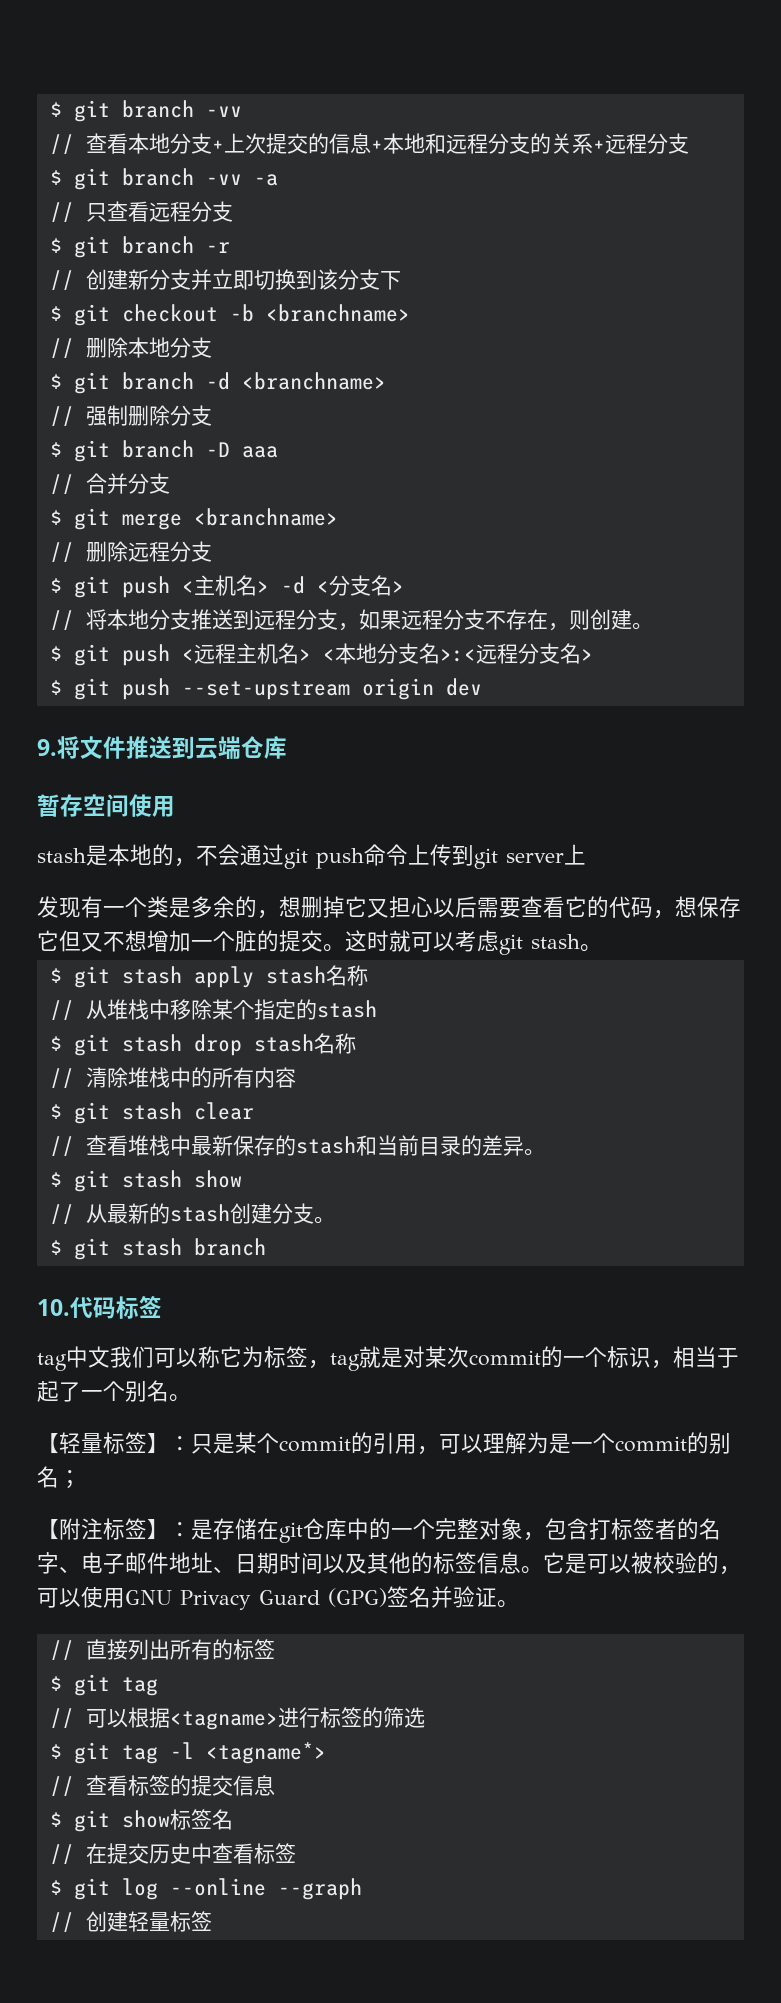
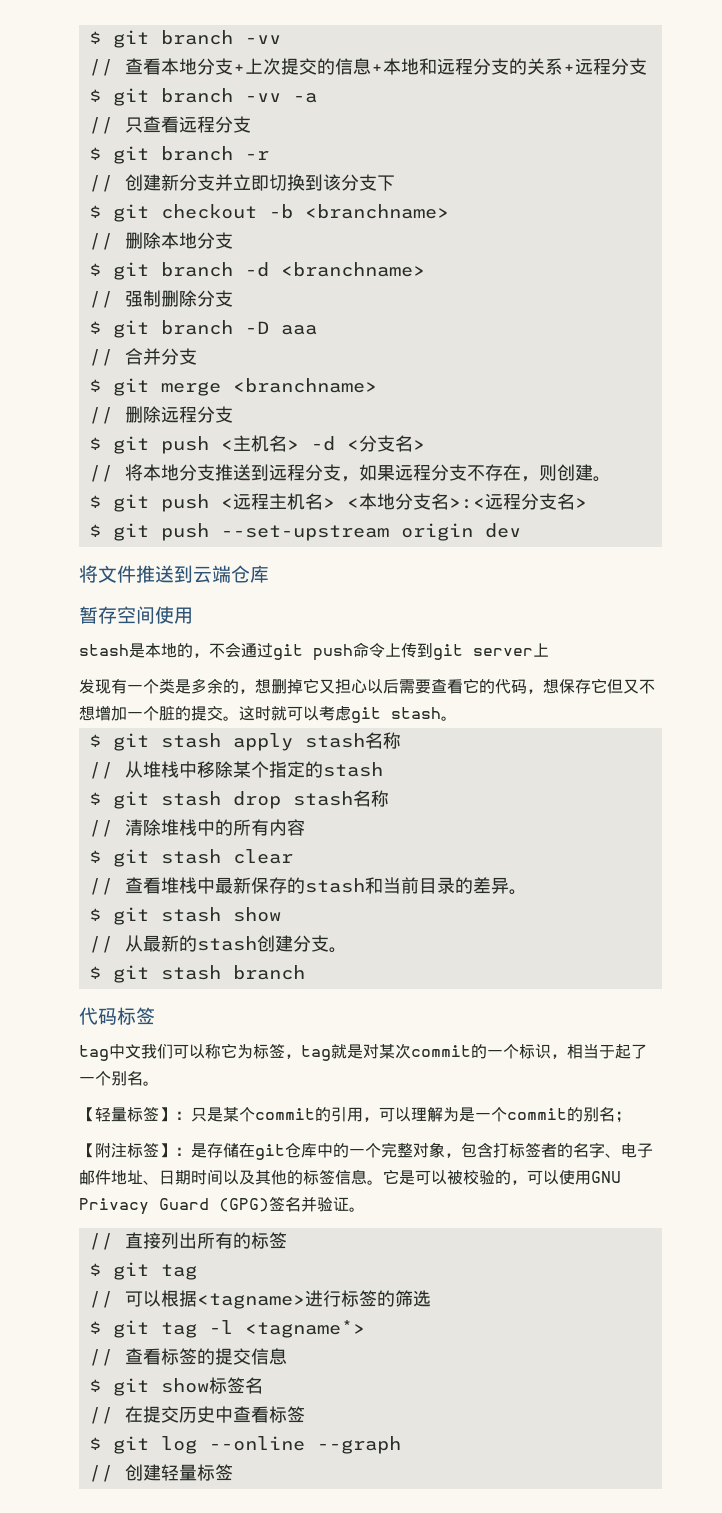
- 9.将文件推送到云端仓库
+ 将文件推送到云端仓库
- 10.代码标签
+ 代码标签

